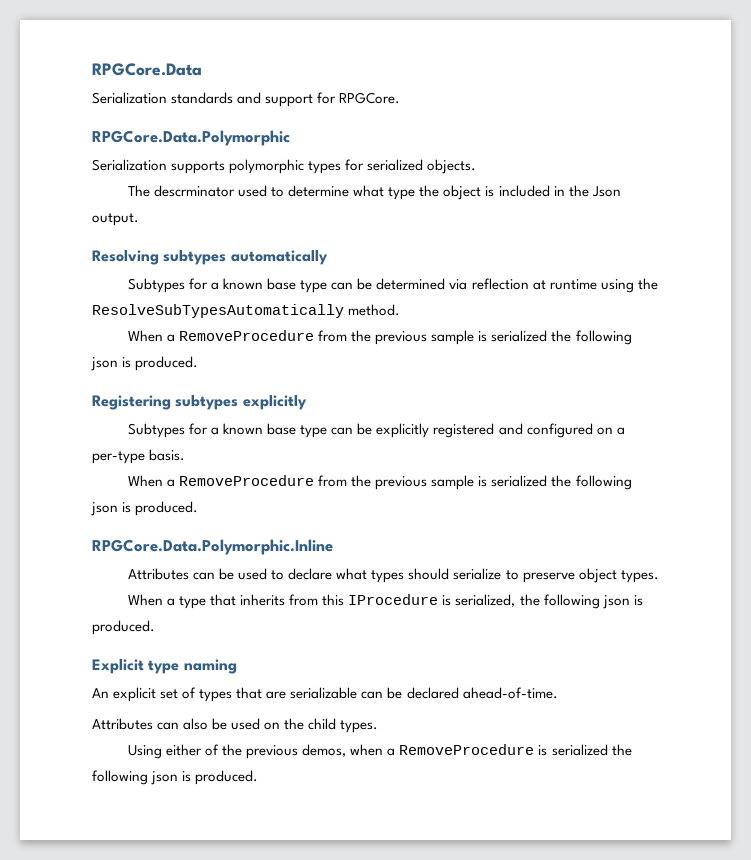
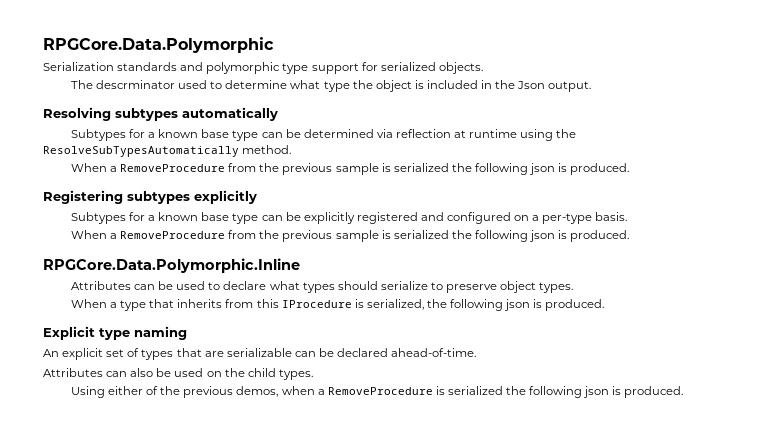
- RPGCore.Data
+ RPGCore.Data.Polymorphic
- Serialization standards and support for RPGCore.
- RPGCore.Data.Polymorphic
- Serialization supports polymorphic types for serialized objects.
+ Serialization standards and polymorphic type support for serialized objects.

